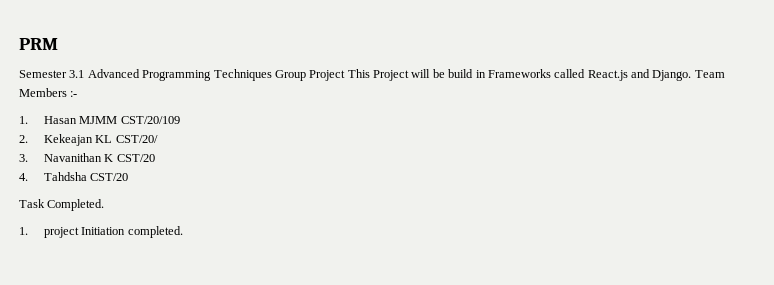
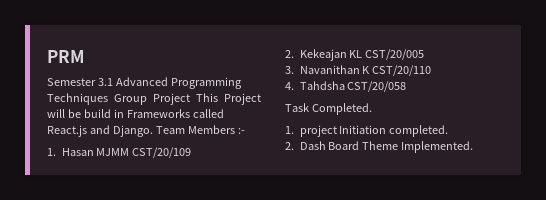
- 2. Kekeajan KL CST/20/
+ 2. Kekeajan KL CST/20/005
- 3. Navanithan K CST/20
+ 3. Navanithan K CST/20/110
- 4. Tahdsha CST/20
+ 4. Tahdsha CST/20/058
+ 2. Dash Board Theme Implemented.

